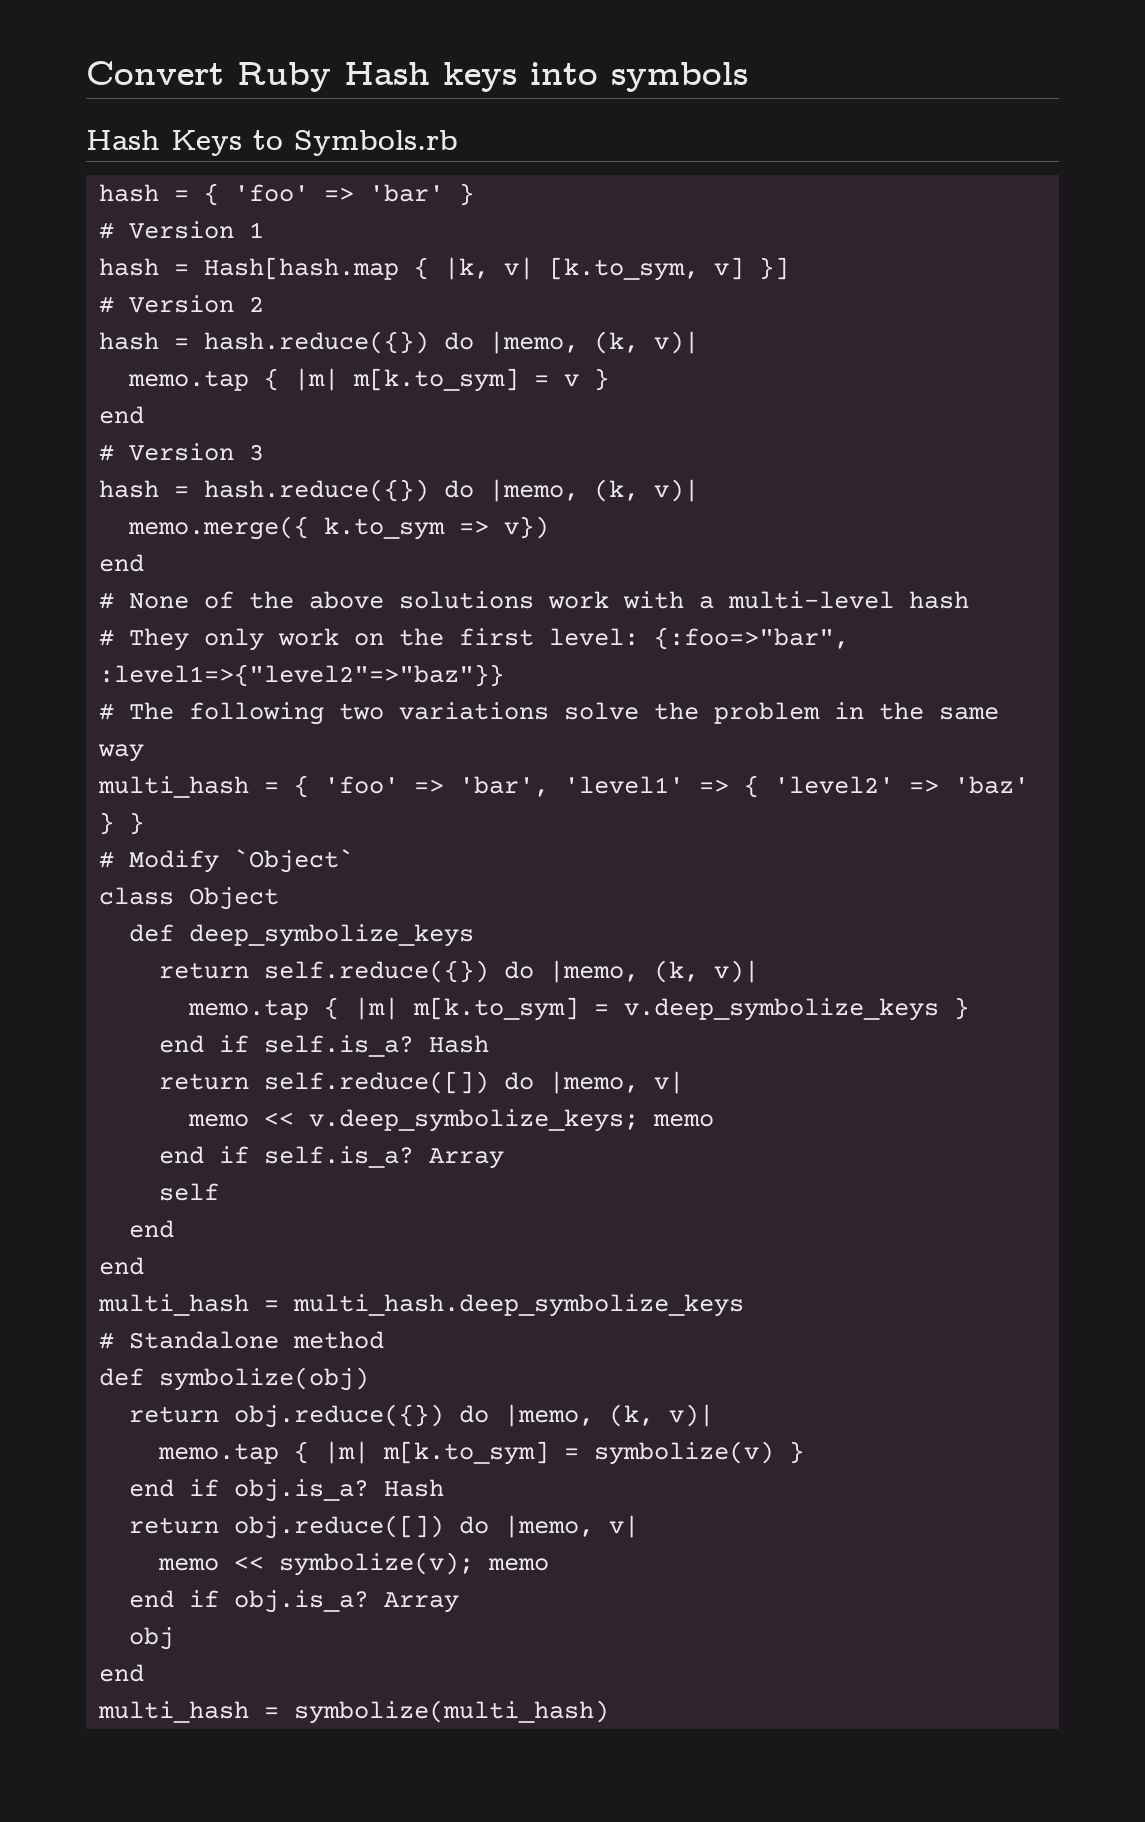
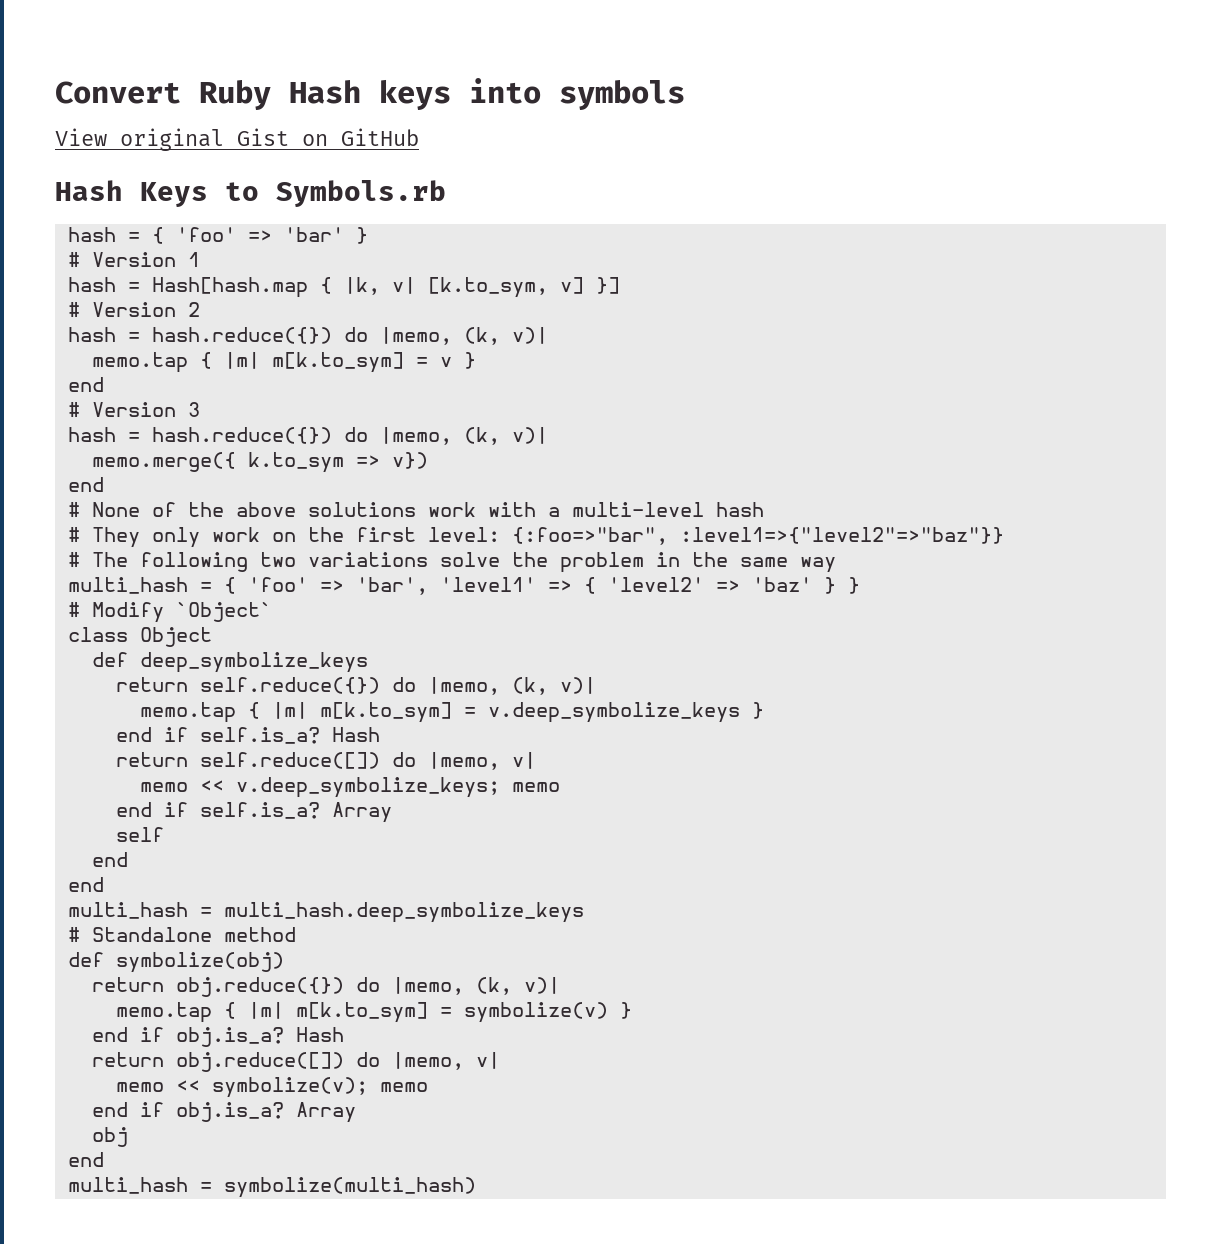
+ View original Gist on GitHub

